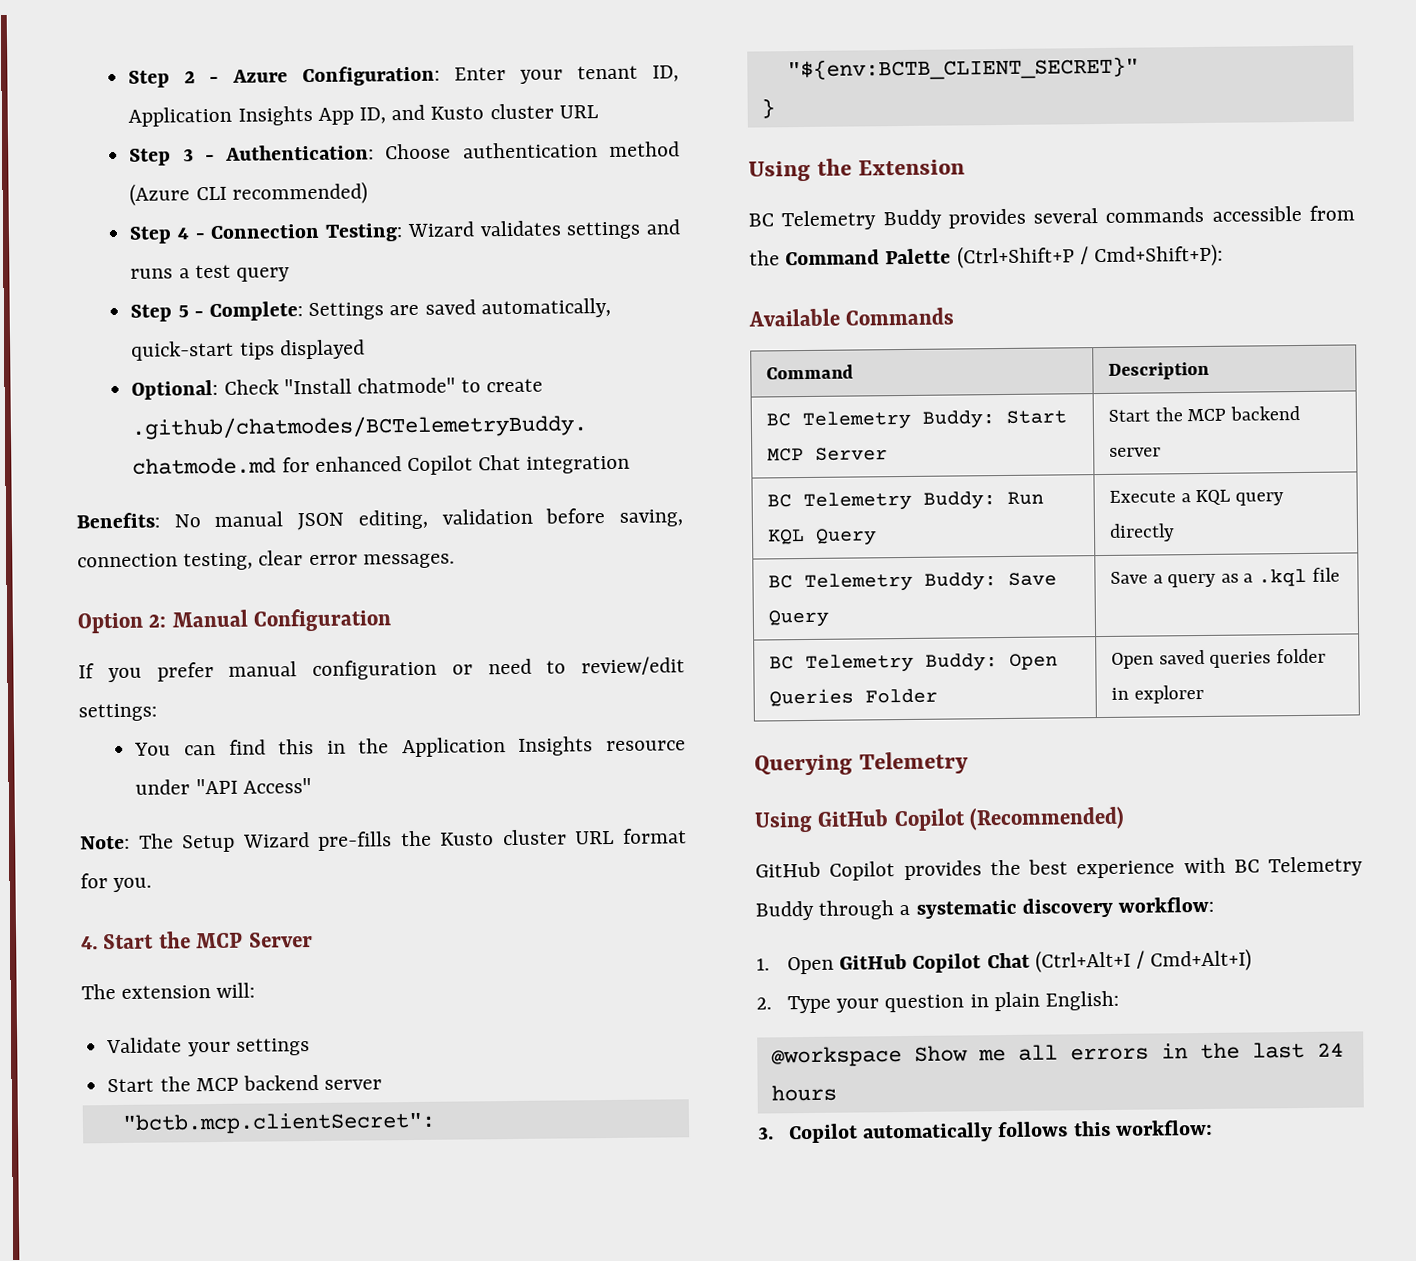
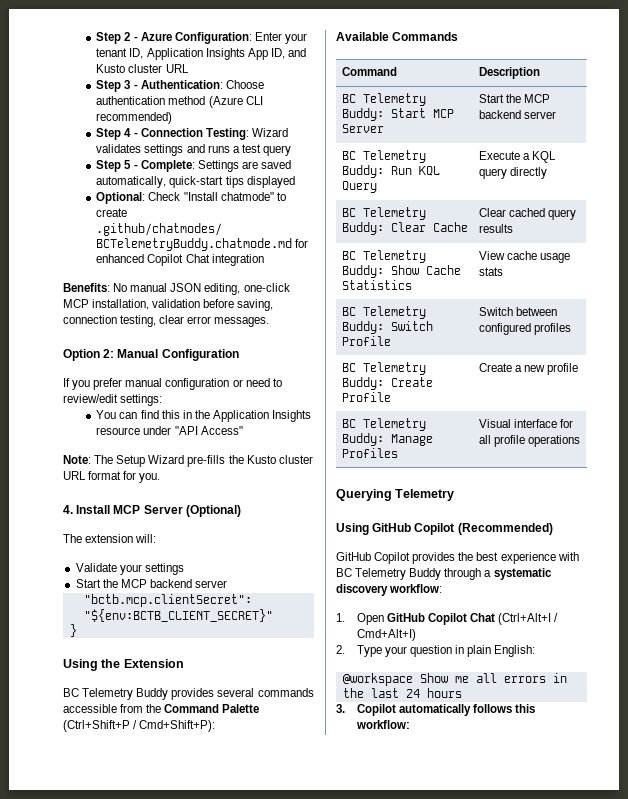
- Benefits: No manual JSON editing, validation before saving, connection testing, clear error messages.
+ Benefits: No manual JSON editing, one-click MCP installation, validation before saving, connection testing, clear error messages.
- 4. Start the MCP Server
+ 4. Install MCP Server (Optional)
- BC Telemetry Buddy: Save Query | Save a query as a .kql file
- BC Telemetry Buddy: Open Queries Folder | Open saved queries folder in explorer
+ BC Telemetry Buddy: Clear Cache | Clear cached query results
+ BC Telemetry Buddy: Show Cache Statistics | View cache usage stats
+ BC Telemetry Buddy: Switch Profile | Switch between configured profiles
+ BC Telemetry Buddy: Create Profile | Create a new profile
+ BC Telemetry Buddy: Manage Profiles | Visual interface for all profile operations

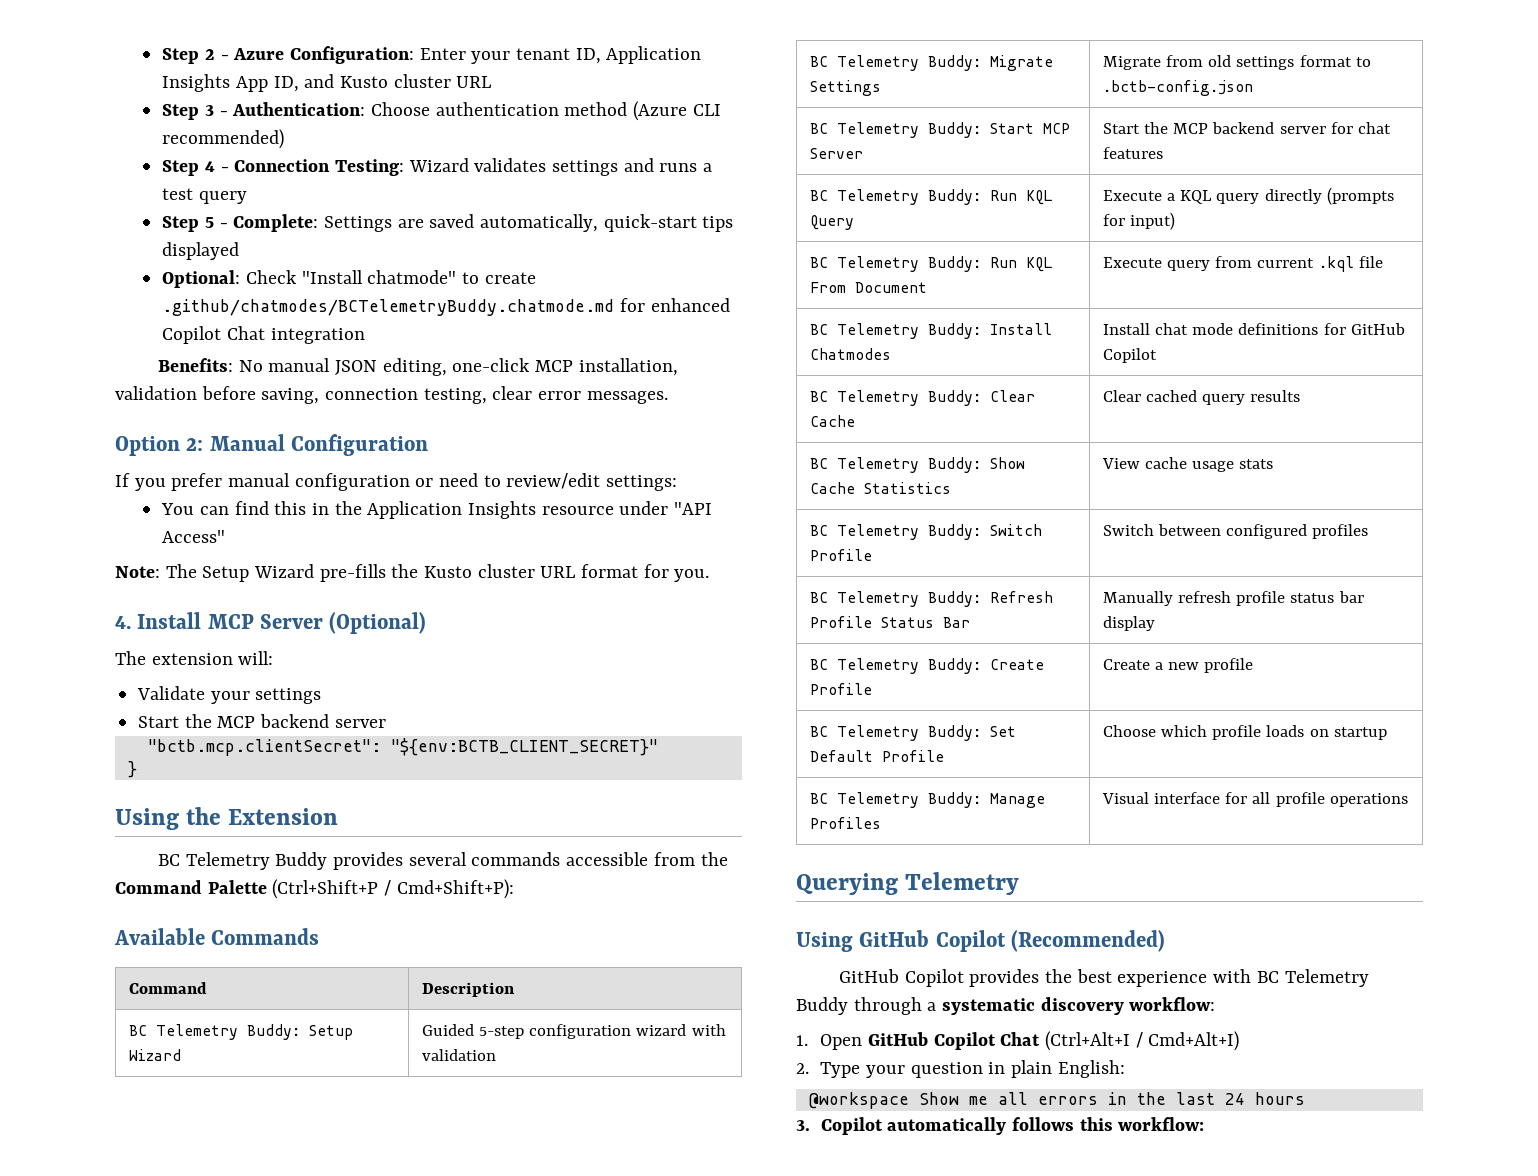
+ BC Telemetry Buddy: Setup Wizard | Guided 5-step configuration wizard with validation
+ BC Telemetry Buddy: Migrate Settings | Migrate from old settings format to .bctb-config.json
- BC Telemetry Buddy: Start MCP Server | Start the MCP backend server
+ BC Telemetry Buddy: Start MCP Server | Start the MCP backend server for chat features
- BC Telemetry Buddy: Run KQL Query | Execute a KQL query directly
+ BC Telemetry Buddy: Run KQL Query | Execute a KQL query directly (prompts for input)
+ BC Telemetry Buddy: Run KQL From Document | Execute query from current .kql file
+ BC Telemetry Buddy: Install Chatmodes | Install chat mode definitions for GitHub Copilot
+ BC Telemetry Buddy: Refresh Profile Status Bar | Manually refresh profile status bar display
+ BC Telemetry Buddy: Set Default Profile | Choose which profile loads on startup

